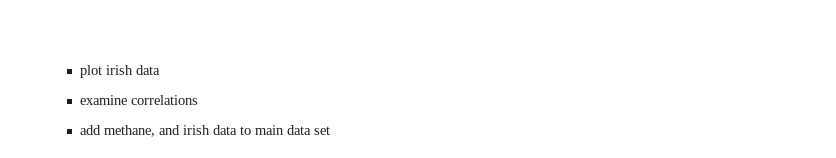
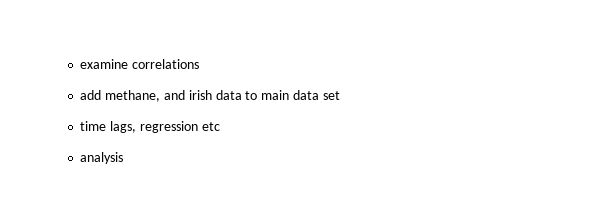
- plot irish data
+ time lags, regression etc
+ analysis

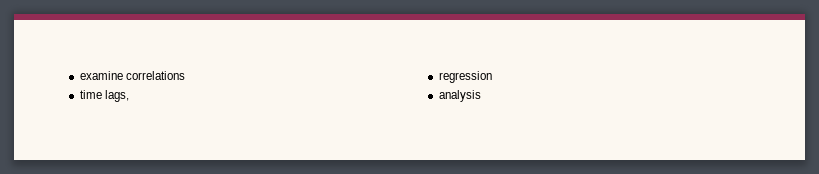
- add methane, and irish data to main data set
- time lags, regression etc
+ time lags,
+ regression

